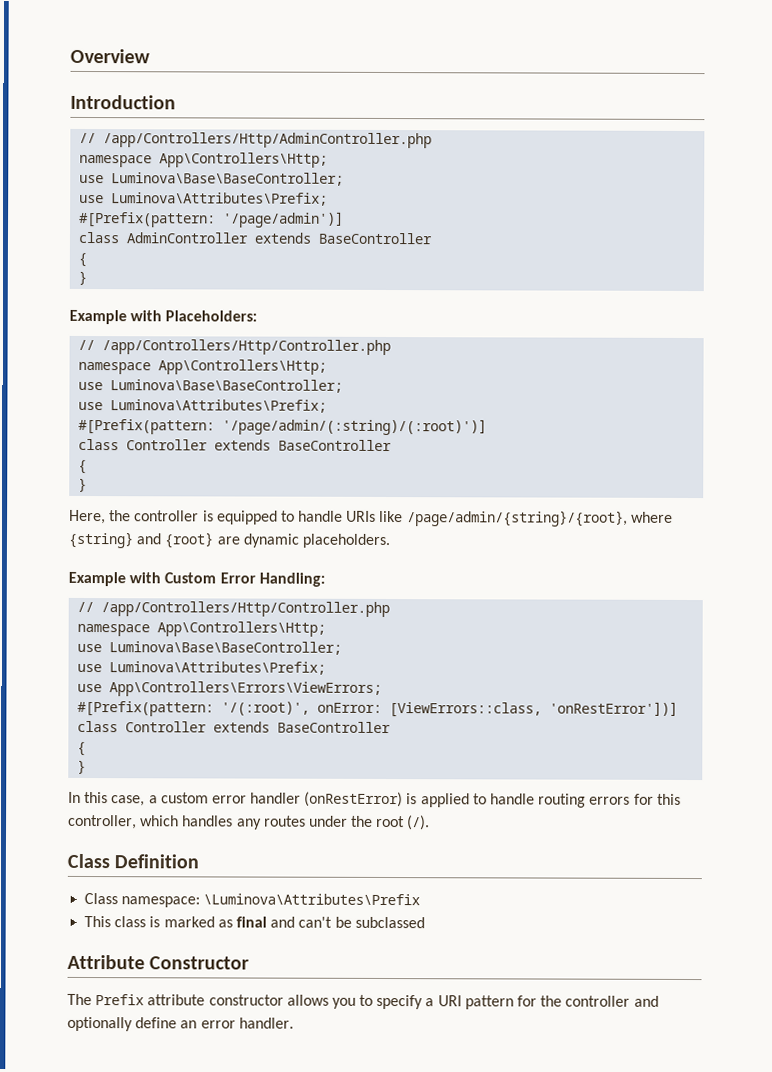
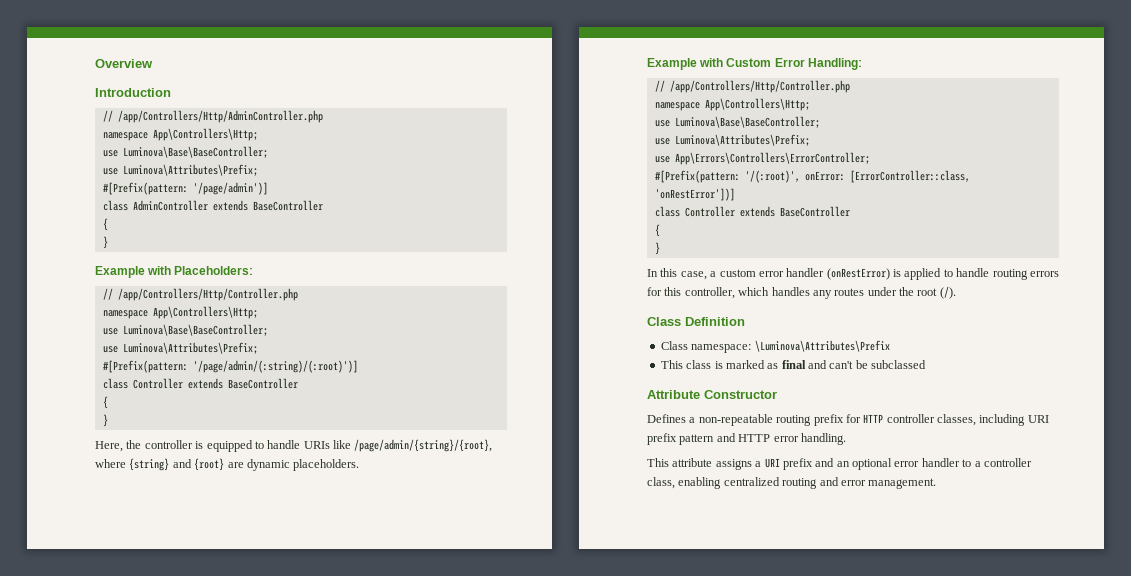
- use App\Controllers\Errors\ViewErrors;
+ use App\Errors\Controllers\ErrorController;
- #[Prefix(pattern: '/(:root)', onError: [ViewErrors::class, 'onRestError'])]
+ #[Prefix(pattern: '/(:root)', onError: [ErrorController::class, 'onRestError'])]
- The Prefix attribute constructor allows you to specify a URI pattern for the controller and optionally define an error handler.
+ Defines a non-repeatable routing prefix for HTTP controller classes, including URI prefix pattern and HTTP error handling.
+ This attribute assigns a URI prefix and an optional error handler to a controller class, enabling centralized routing and error management.

